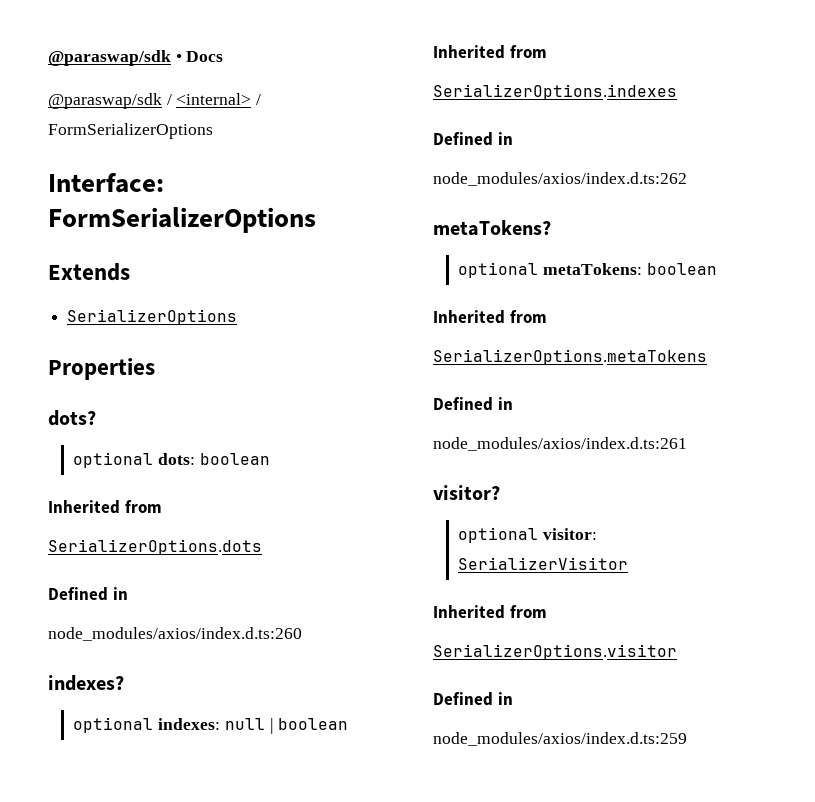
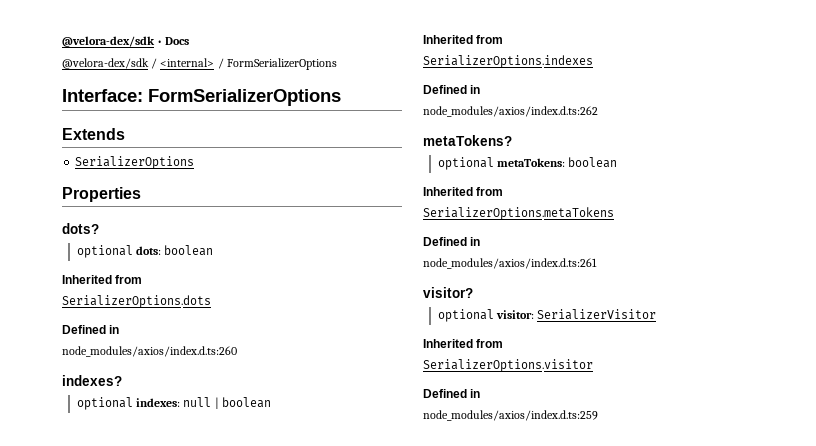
- @paraswap/sdk • Docs
+ @velora-dex/sdk • Docs
- @paraswap/sdk / <internal> / FormSerializerOptions
+ @velora-dex/sdk / <internal> / FormSerializerOptions

